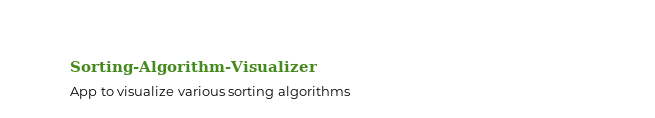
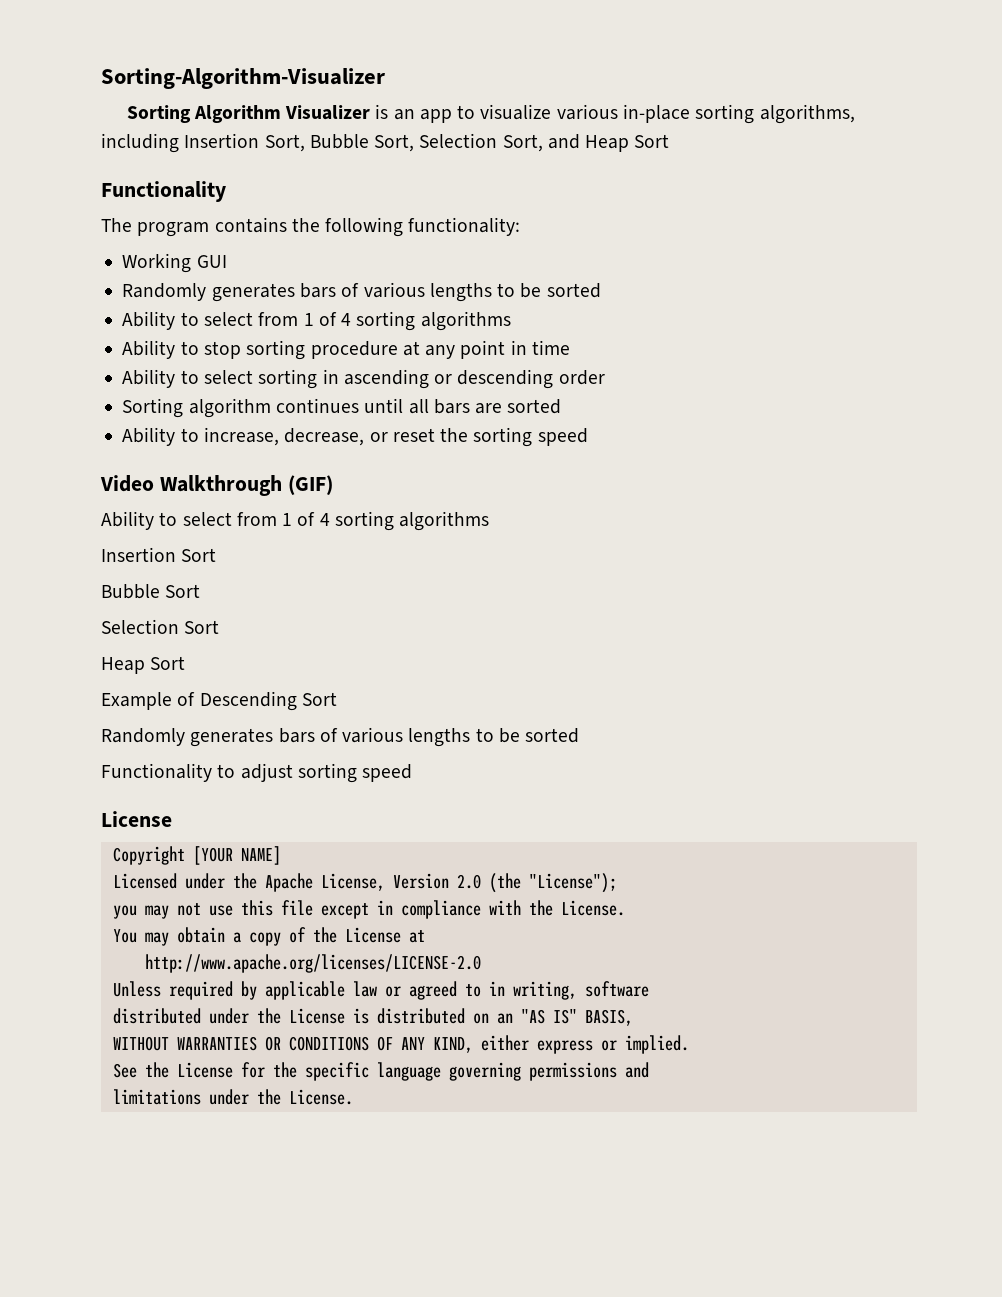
- App to visualize various sorting algorithms
+ Sorting Algorithm Visualizer is an app to visualize various in-place sorting algorithms, including Insertion Sort, Bubble Sort, Selection Sort, and Heap Sort
+ Functionality
+ The program contains the following functionality:
+ Working GUI
+ Randomly generates bars of various lengths to be sorted
+ Ability to select from 1 of 4 sorting algorithms
+ Ability to stop sorting procedure at any point in time
+ Ability to select sorting in ascending or descending order
+ Sorting algorithm continues until all bars are sorted
+ Ability to increase, decrease, or reset the sorting speed
+ Video Walkthrough (GIF)
+ Ability to select from 1 of 4 sorting algorithms
+ Insertion Sort
+ Bubble Sort
+ Selection Sort
+ Heap Sort
+ Example of Descending Sort
+ Randomly generates bars of various lengths to be sorted
+ Functionality to adjust sorting speed
+ License
+ Copyright [YOUR NAME]
+ Licensed under the Apache License, Version 2.0 (the "License");
+ you may not use this file except in compliance with the License.
+ You may obtain a copy of the License at
+ http://www.apache.org/licenses/LICENSE-2.0
+ Unless required by applicable law or agreed to in writing, software
+ distributed under the License is distributed on an "AS IS" BASIS,
+ WITHOUT WARRANTIES OR CONDITIONS OF ANY KIND, either express or implied.
+ See the License for the specific language governing permissions and
+ limitations under the License.

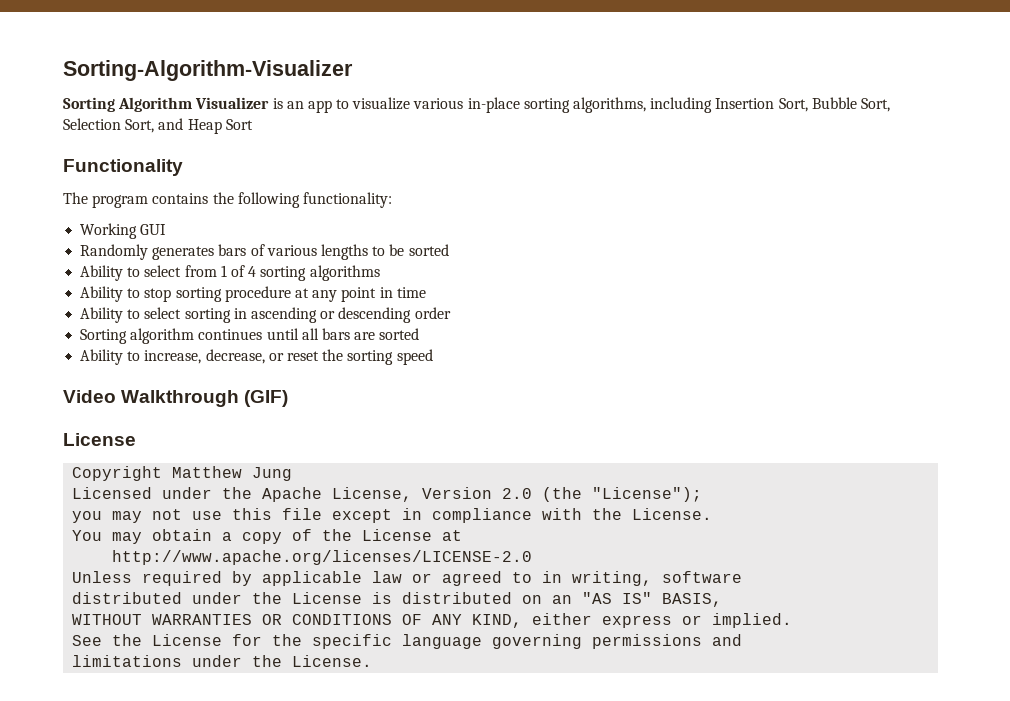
  Video Walkthrough (GIF)
- Ability to select from 1 of 4 sorting algorithms
- Insertion Sort
- Bubble Sort
- Selection Sort
- Heap Sort
- Example of Descending Sort
- Randomly generates bars of various lengths to be sorted
- Functionality to adjust sorting speed
- Copyright [YOUR NAME]
+ Copyright Matthew Jung

